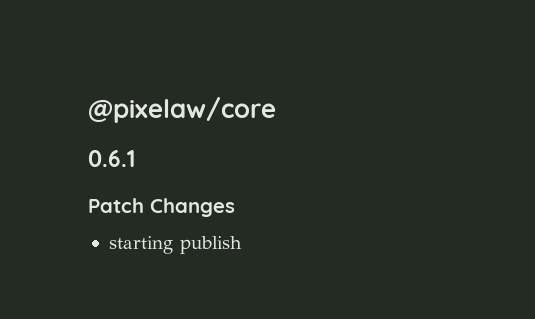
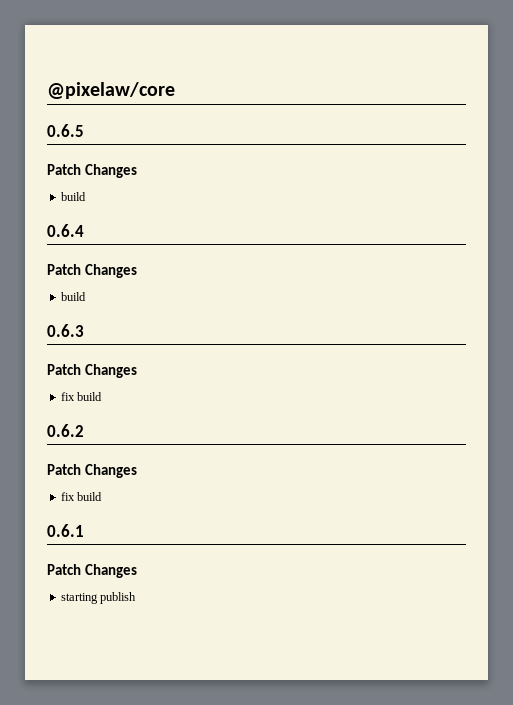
+ 0.6.5
+ Patch Changes
+ build
+ 0.6.4
+ Patch Changes
+ build
+ 0.6.3
+ Patch Changes
+ fix build
+ 0.6.2
+ Patch Changes
+ fix build

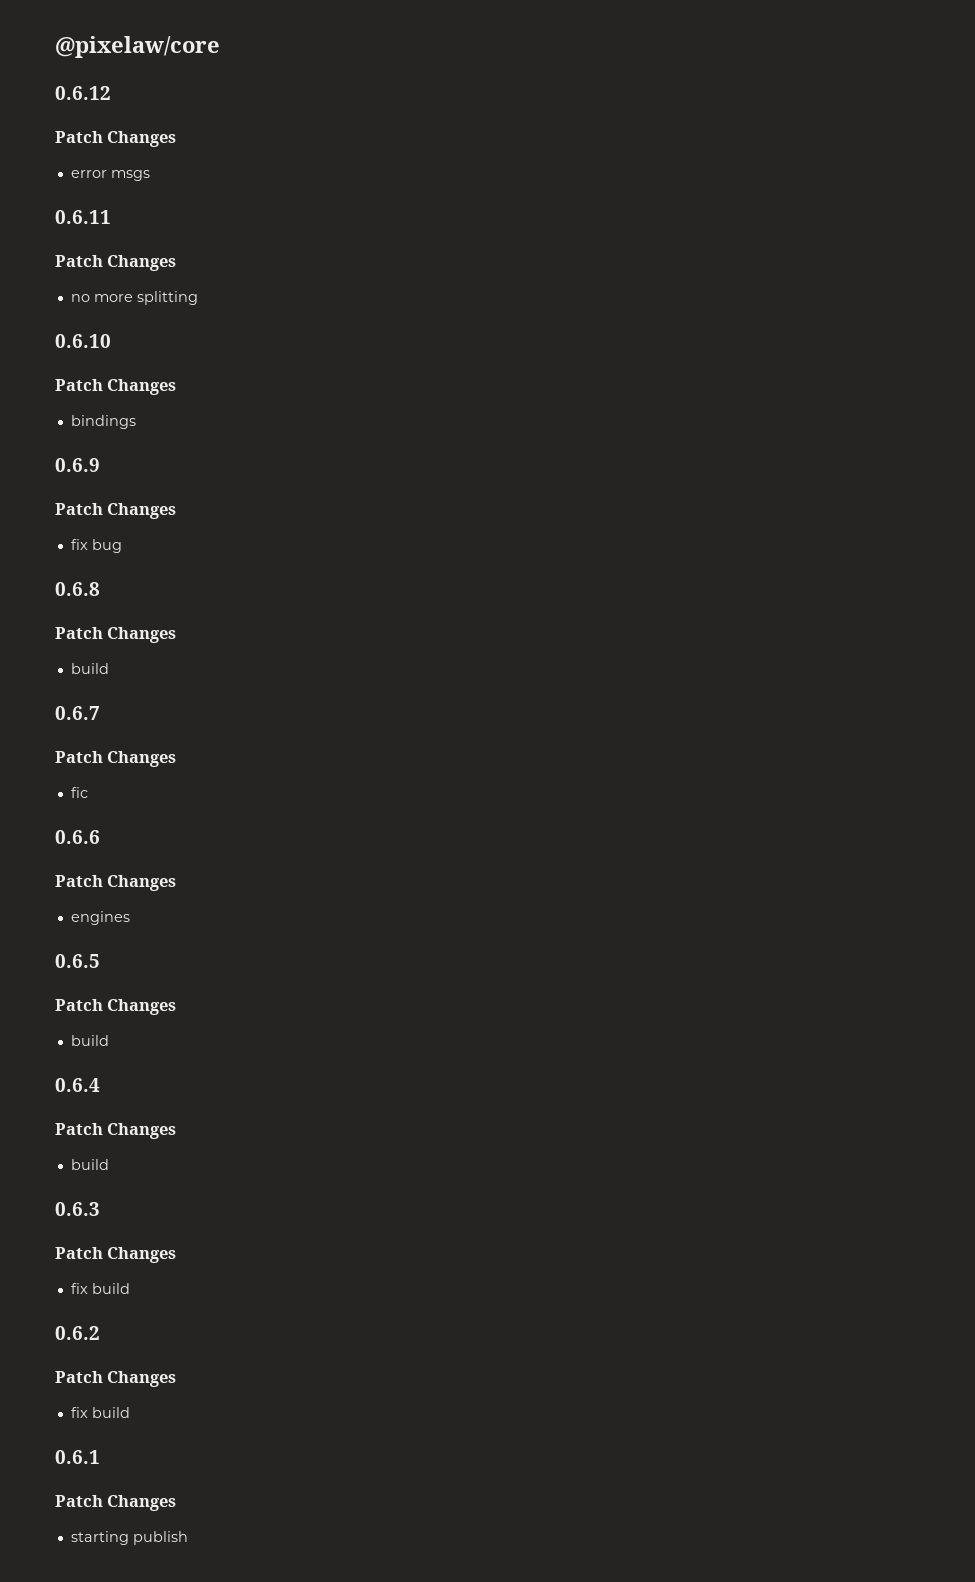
+ 0.6.12
+ Patch Changes
+ error msgs
+ 0.6.11
+ Patch Changes
+ no more splitting
+ 0.6.10
+ Patch Changes
+ bindings
+ 0.6.9
+ Patch Changes
+ fix bug
+ 0.6.8
+ Patch Changes
+ build
+ 0.6.7
+ Patch Changes
+ fic
+ 0.6.6
+ Patch Changes
+ engines

